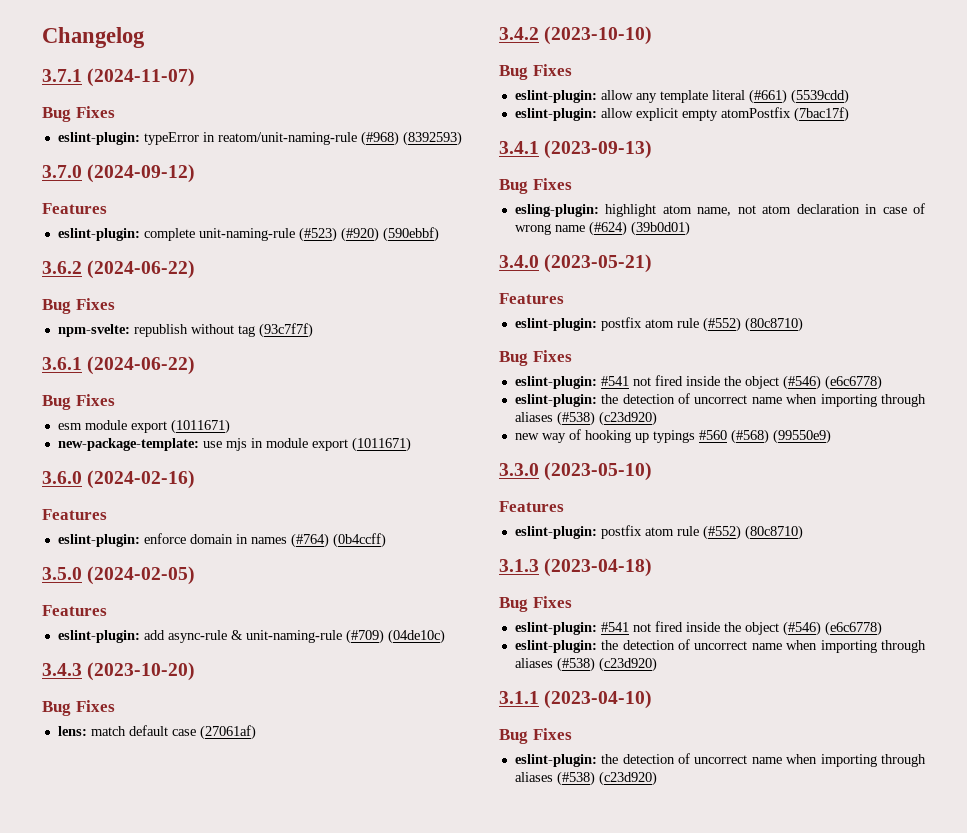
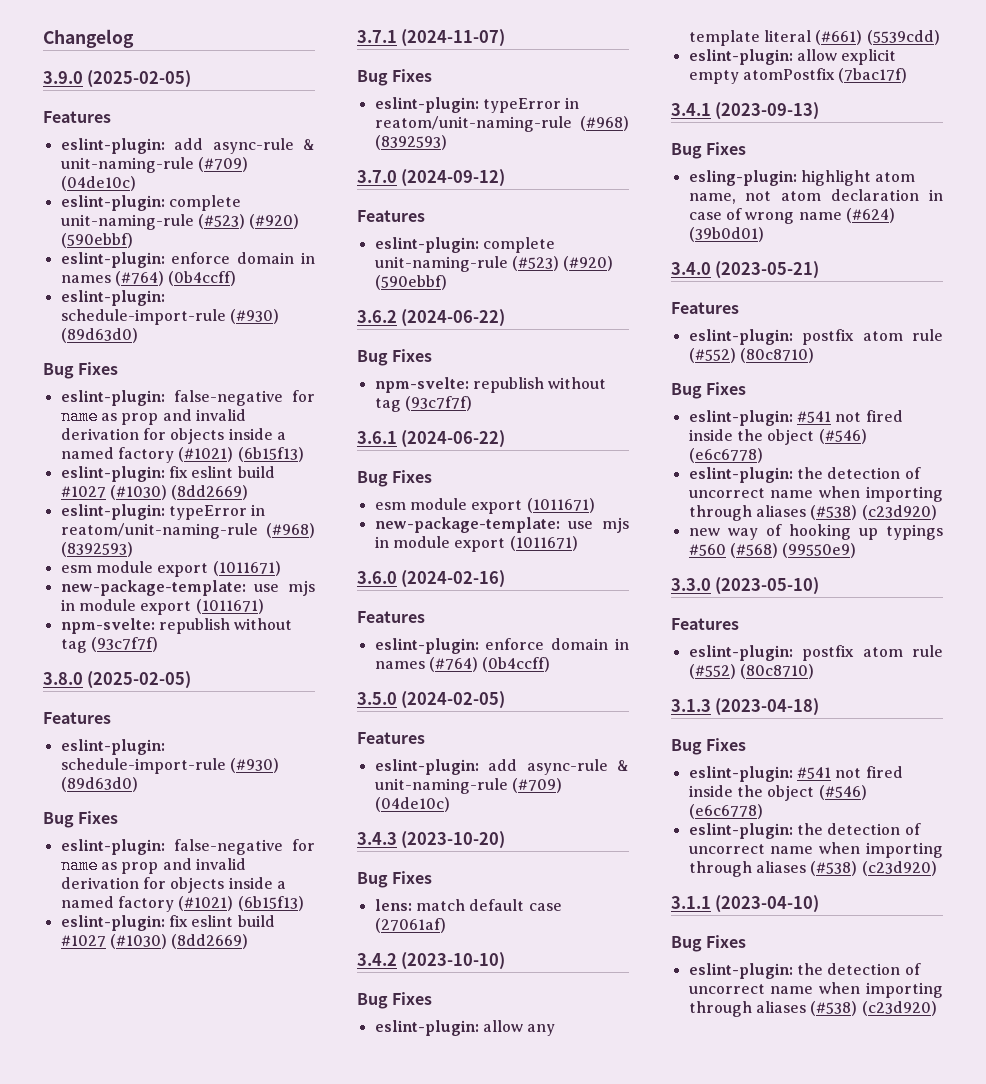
+ 3.9.0 (2025-02-05)
+ Features
+ eslint-plugin: add async-rule & unit-naming-rule (#709) (04de10c)
+ eslint-plugin: complete unit-naming-rule (#523) (#920) (590ebbf)
+ eslint-plugin: enforce domain in names (#764) (0b4ccff)
+ eslint-plugin: schedule-import-rule (#930) (89d63d0)
+ Bug Fixes
+ eslint-plugin: false-negative for name as prop and invalid derivation for objects inside a named factory (#1021) (6b15f13)
+ eslint-plugin: fix eslint build #1027 (#1030) (8dd2669)
+ eslint-plugin: typeError in reatom/unit-naming-rule (#968) (8392593)
+ esm module export (1011671)
+ new-package-template: use mjs in module export (1011671)
+ npm-svelte: republish without tag (93c7f7f)
+ 3.8.0 (2025-02-05)
+ Features
+ eslint-plugin: schedule-import-rule (#930) (89d63d0)
+ Bug Fixes
+ eslint-plugin: false-negative for name as prop and invalid derivation for objects inside a named factory (#1021) (6b15f13)
+ eslint-plugin: fix eslint build #1027 (#1030) (8dd2669)

